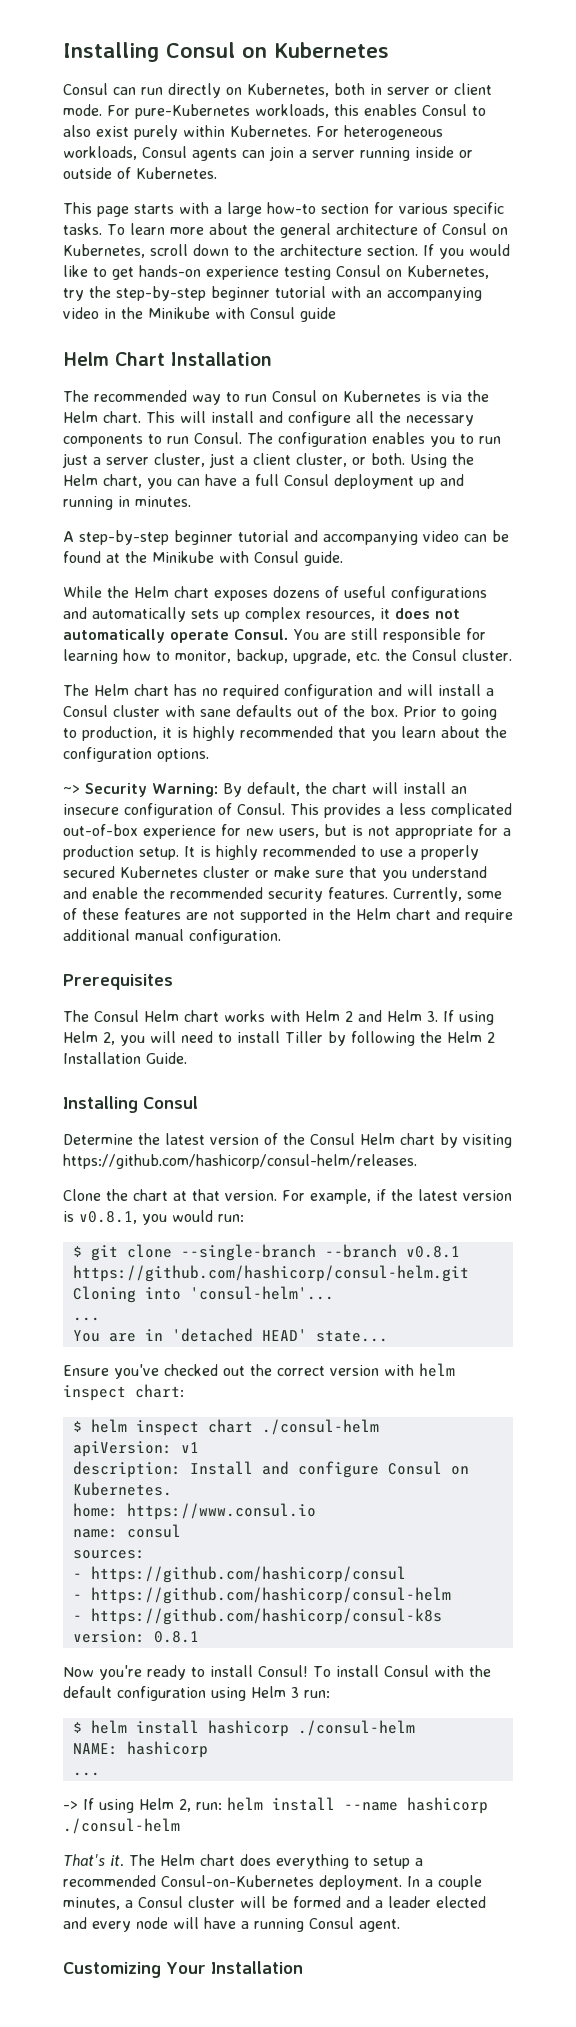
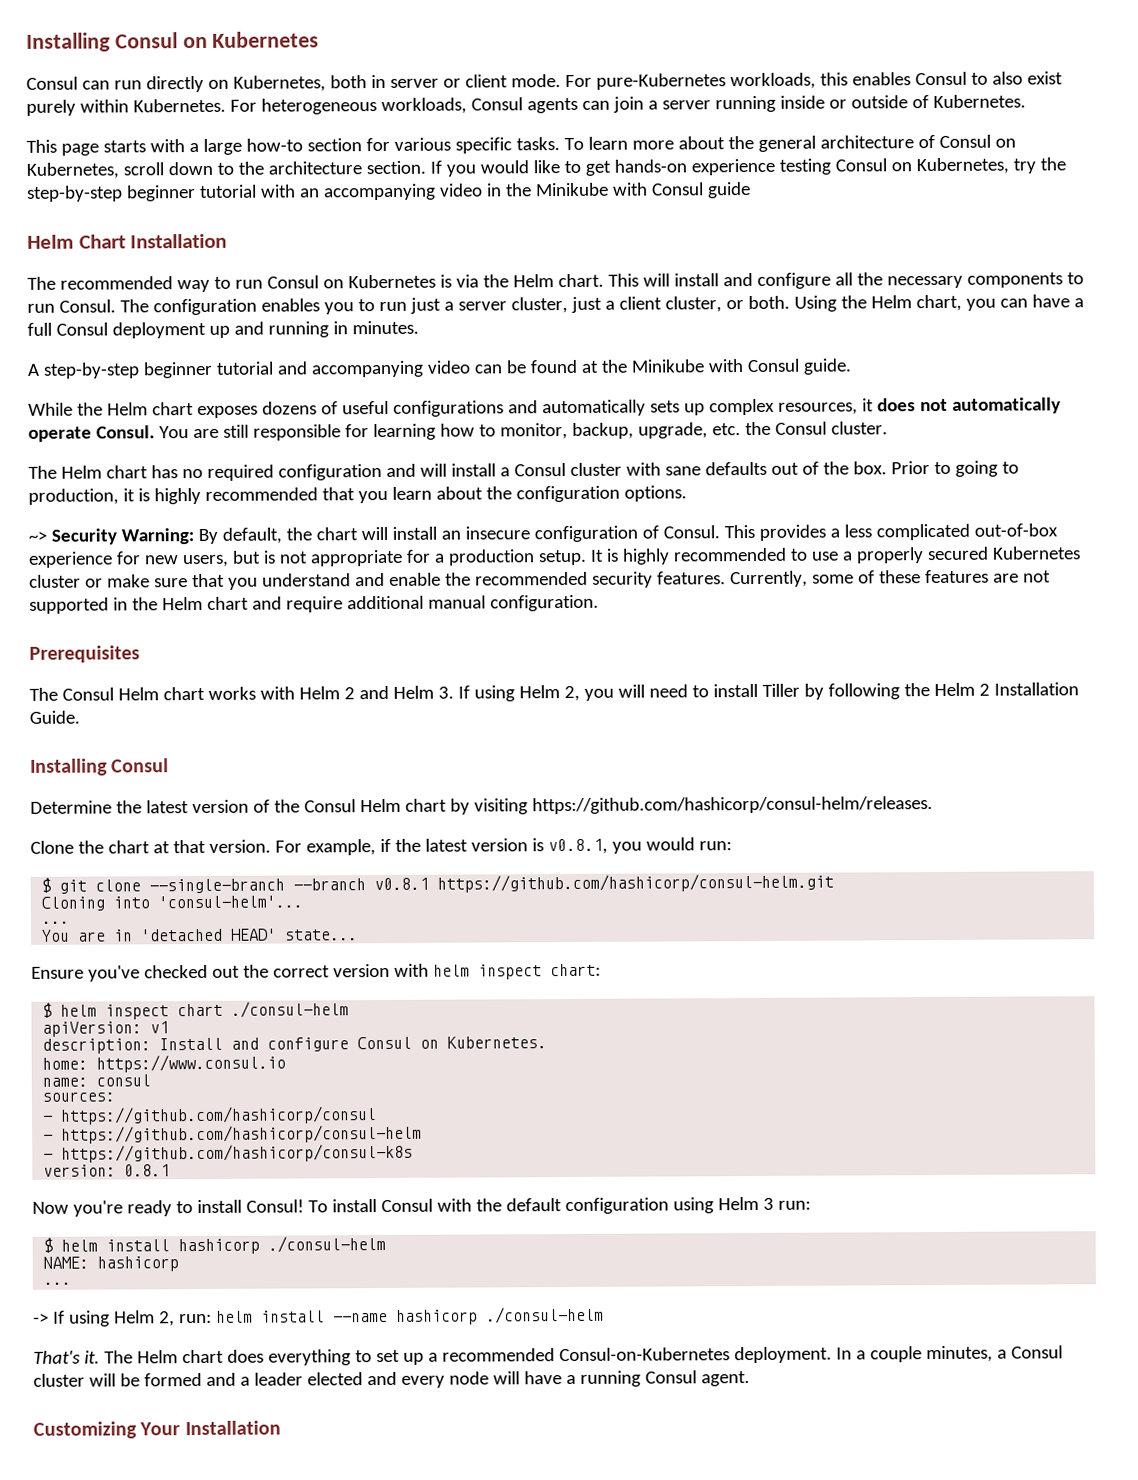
- The Helm chart does everything to setup a recommended Consul-on-Kubernetes deployment.
+ The Helm chart does everything to set up a recommended Consul-on-Kubernetes deployment.

